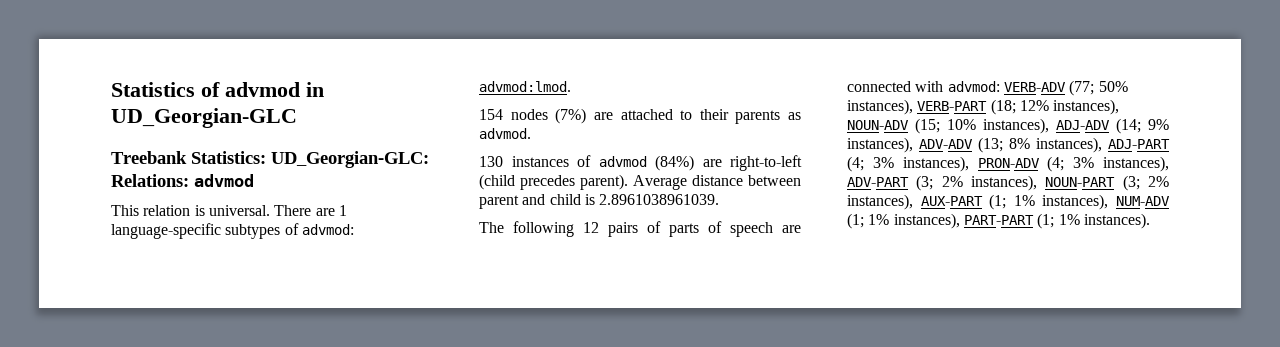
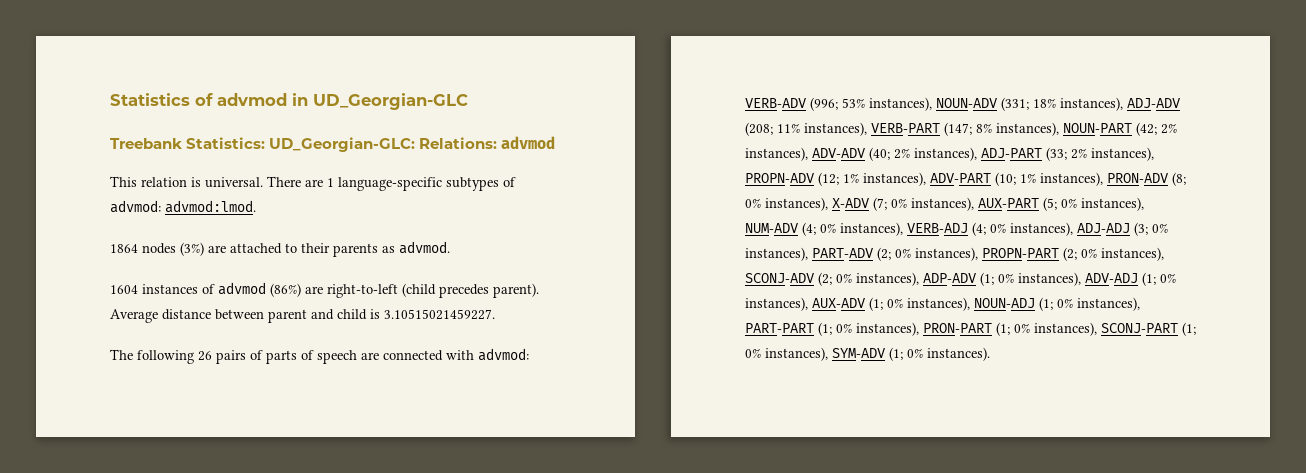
- 154 nodes (7%) are attached to their parents as advmod.
+ 1864 nodes (3%) are attached to their parents as advmod.
- 130 instances of advmod (84%) are right-to-left (child precedes parent).
+ 1604 instances of advmod (86%) are right-to-left (child precedes parent).
- Average distance between parent and child is 2.8961038961039.
+ Average distance between parent and child is 3.10515021459227.
- The following 12 pairs of parts of speech are connected with advmod: VERB-ADV (77; 50% instances), VERB-PART (18; 12% instances), NOUN-ADV (15; 10% instances), ADJ-ADV (14; 9% instances), ADV-ADV (13; 8% instances), ADJ-PART (4; 3% instances), PRON-ADV (4; 3% instances), ADV-PART (3; 2% instances), NOUN-PART (3; 2% instances), AUX-PART (1; 1% instances), NUM-ADV (1; 1% instances), PART-PART (1; 1% instances).
+ The following 26 pairs of parts of speech are connected with advmod: VERB-ADV (996; 53% instances), NOUN-ADV (331; 18% instances), ADJ-ADV (208; 11% instances), VERB-PART (147; 8% instances), NOUN-PART (42; 2% instances), ADV-ADV (40; 2% instances), ADJ-PART (33; 2% instances), PROPN-ADV (12; 1% instances), ADV-PART (10; 1% instances), PRON-ADV (8; 0% instances), X-ADV (7; 0% instances), AUX-PART (5; 0% instances), NUM-ADV (4; 0% instances), VERB-ADJ (4; 0% instances), ADJ-ADJ (3; 0% instances), PART-ADV (2; 0% instances), PROPN-PART (2; 0% instances), SCONJ-ADV (2; 0% instances), ADP-ADV (1; 0% instances), ADV-ADJ (1; 0% instances), AUX-ADV (1; 0% instances), NOUN-ADJ (1; 0% instances), PART-PART (1; 0% instances), PRON-PART (1; 0% instances), SCONJ-PART (1; 0% instances), SYM-ADV (1; 0% instances).

